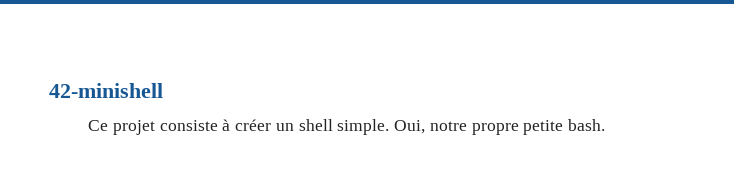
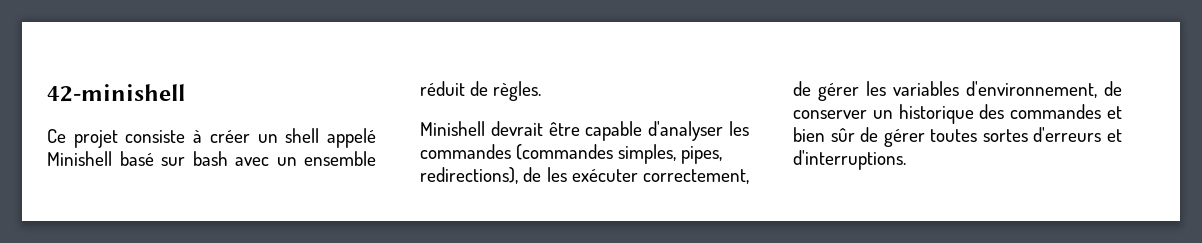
- Ce projet consiste à créer un shell simple. Oui, notre propre petite bash.
+ Ce projet consiste à créer un shell appelé Minishell basé sur bash avec un ensemble réduit de règles.
+ Minishell devrait être capable d'analyser les commandes (commandes simples, pipes, redirections), de les exécuter correctement, de gérer les variables d'environnement, de conserver un historique des commandes et bien sûr de gérer toutes sortes d'erreurs et d'interruptions.

